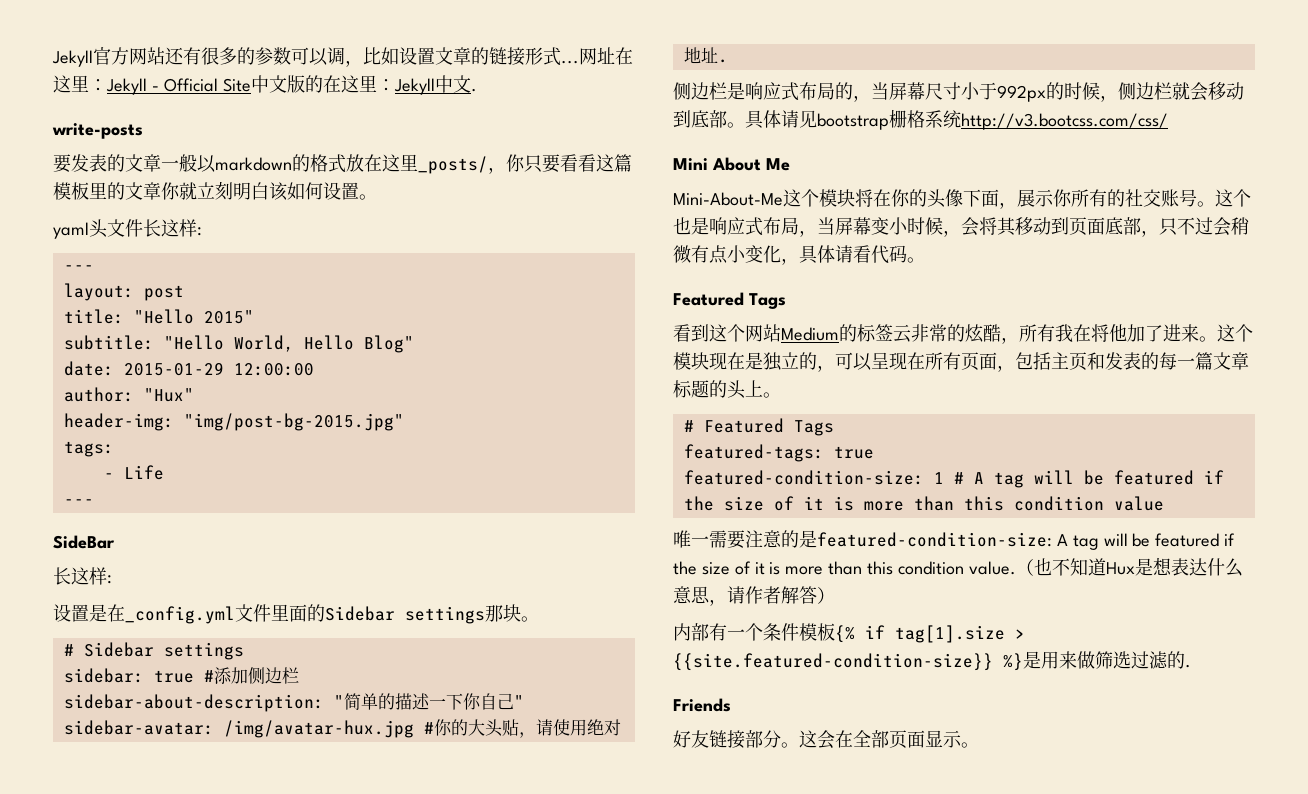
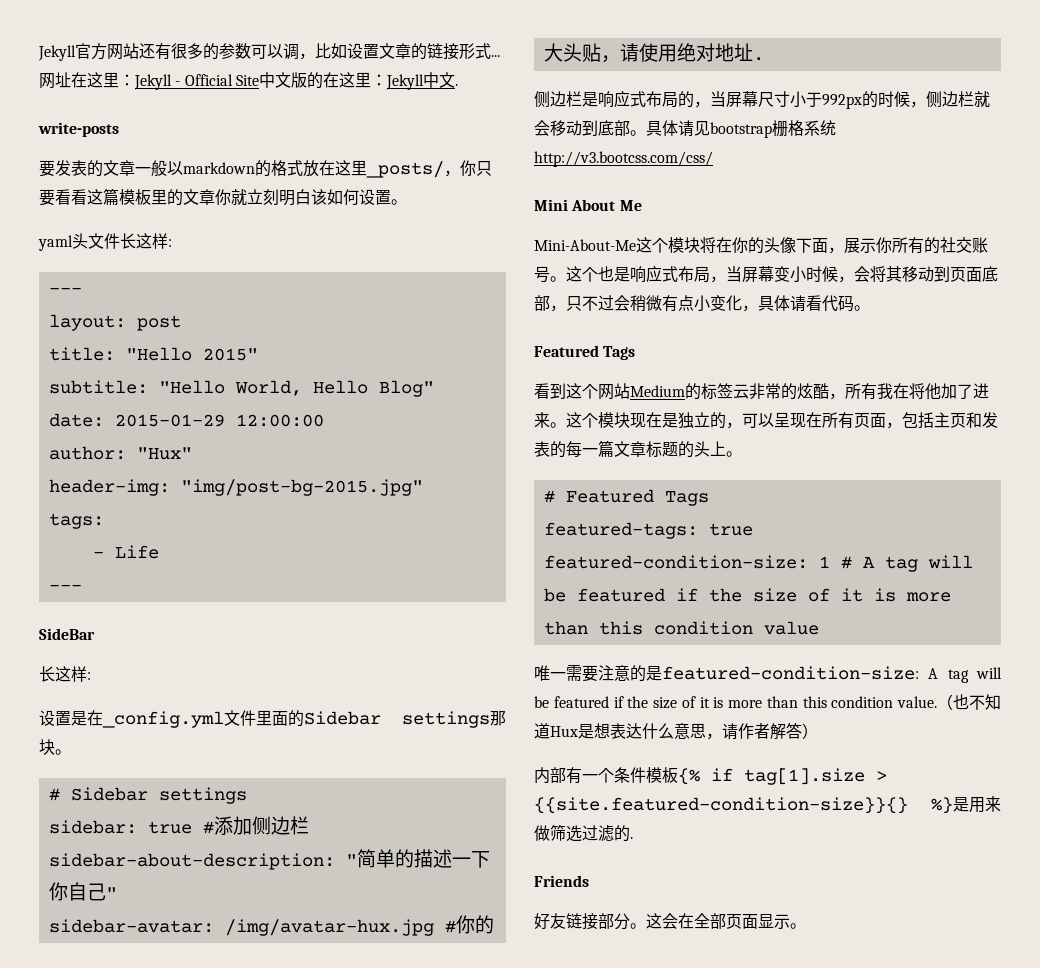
- 内部有一个条件模板{% if tag[1].size > {{site.featured-condition-size}} %}是用来做筛选过滤的.
+ 内部有一个条件模板{% if tag[1].size > {{site.featured-condition-size}}{} %}是用来做筛选过滤的.

